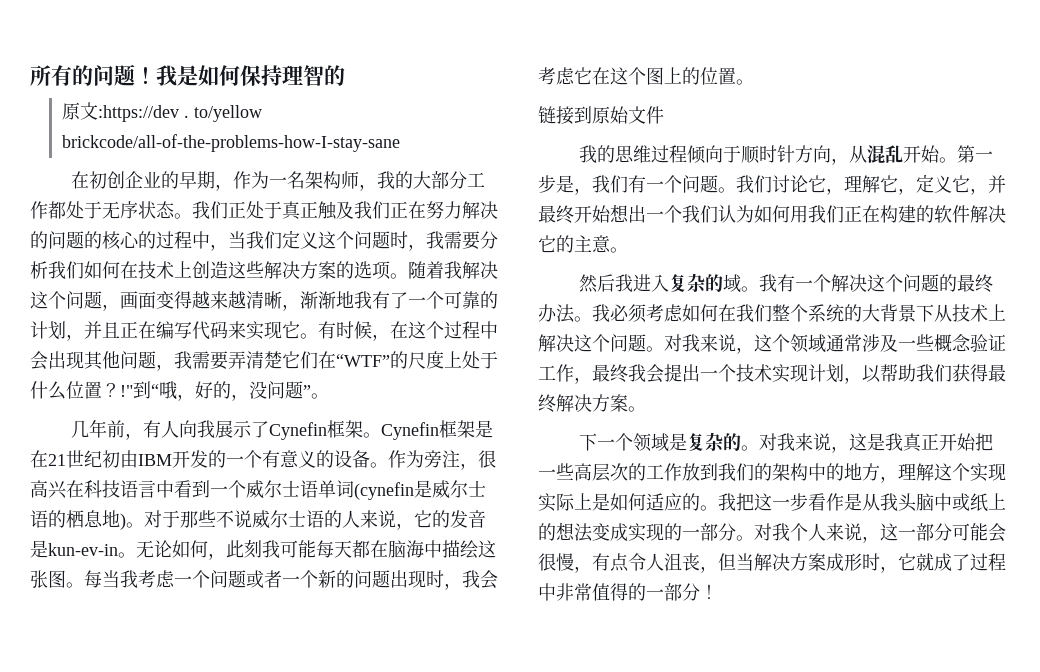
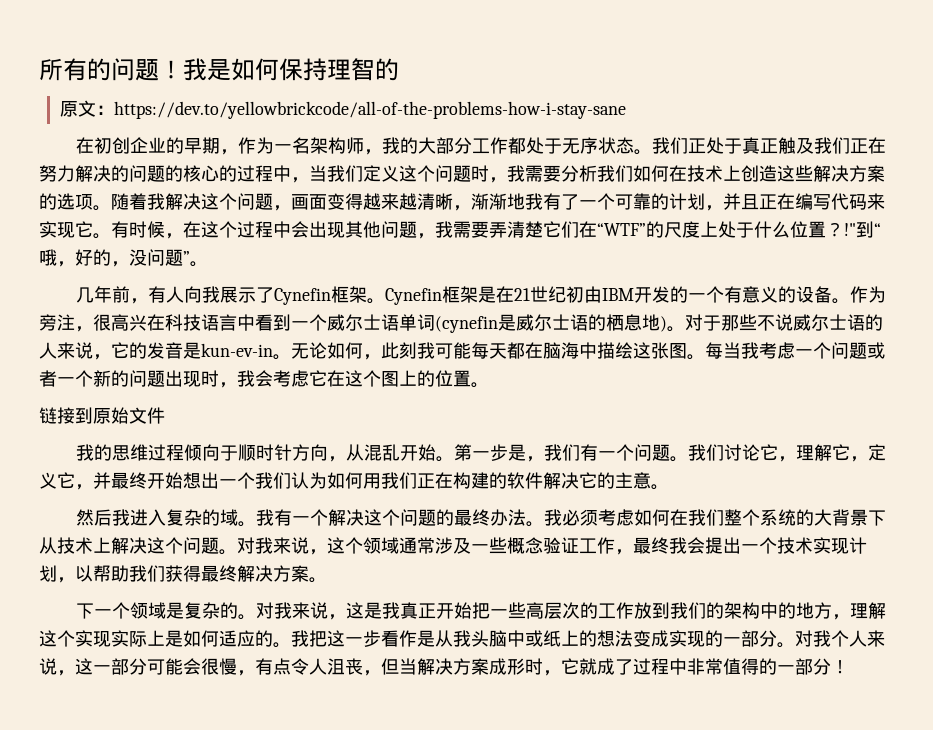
- 原文:https://dev . to/yellow brickcode/all-of-the-problems-how-I-stay-sane
+ 原文：https://dev.to/yellowbrickcode/all-of-the-problems-how-i-stay-sane

